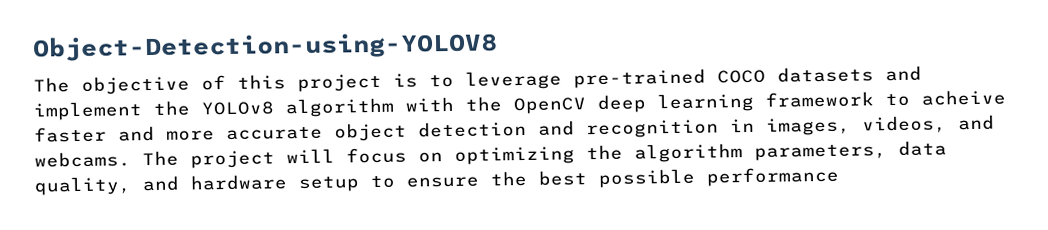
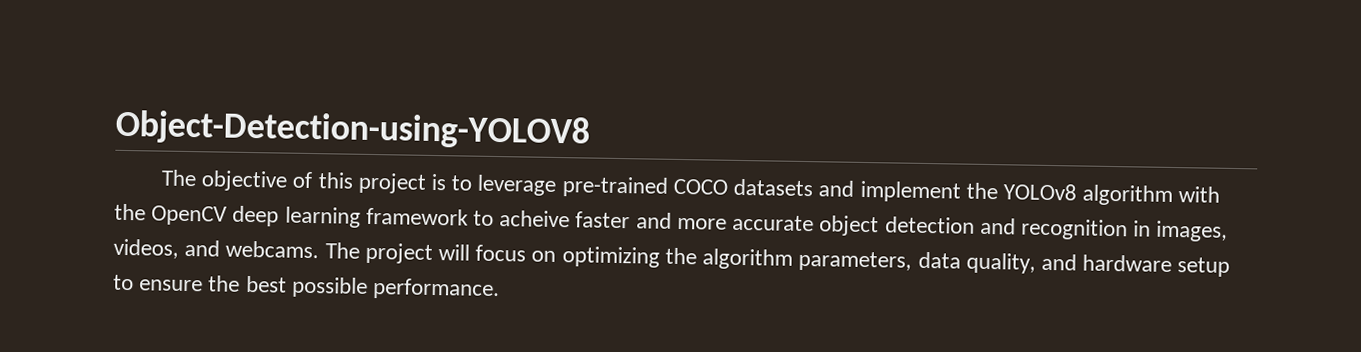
- The project will focus on optimizing the algorithm parameters, data quality, and hardware setup to ensure the best possible performance
+ The project will focus on optimizing the algorithm parameters, data quality, and hardware setup to ensure the best possible performance.

